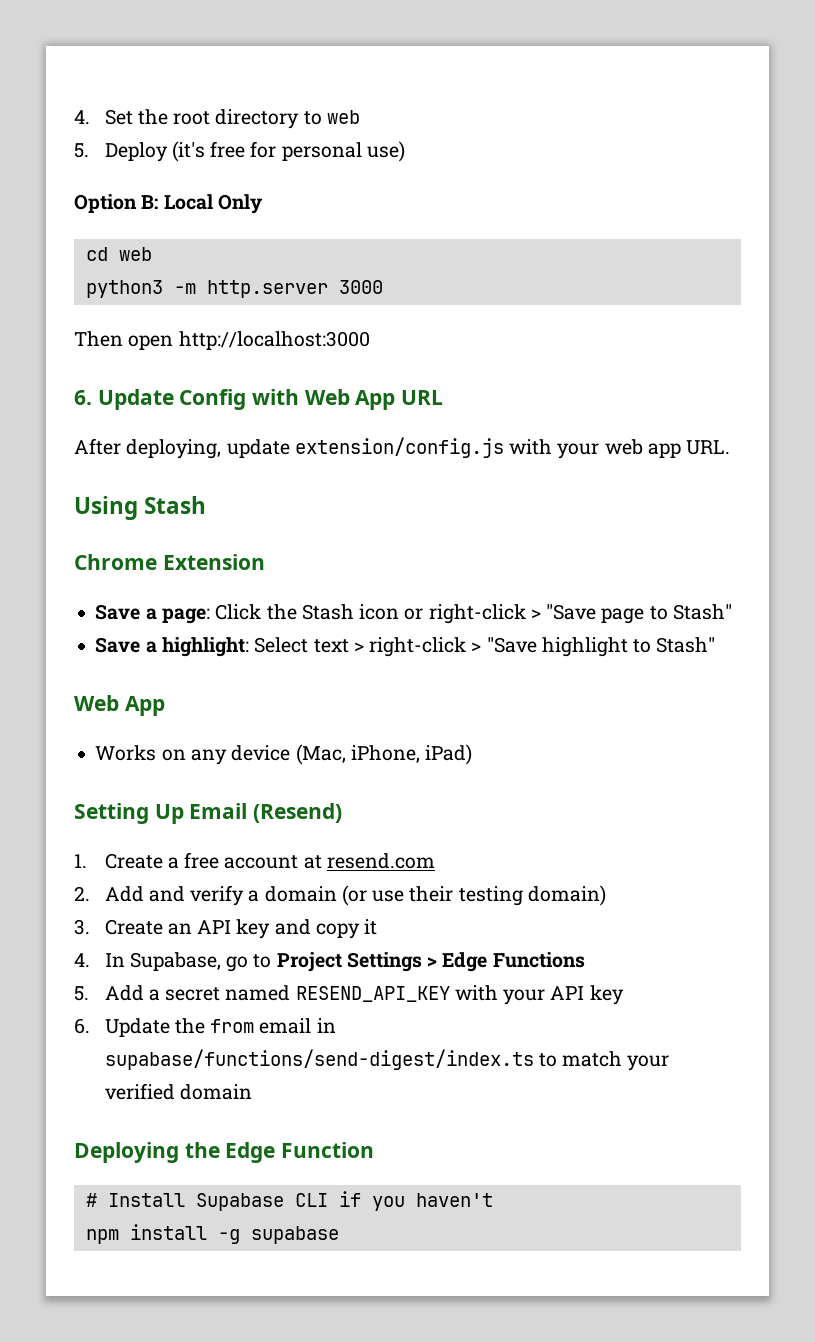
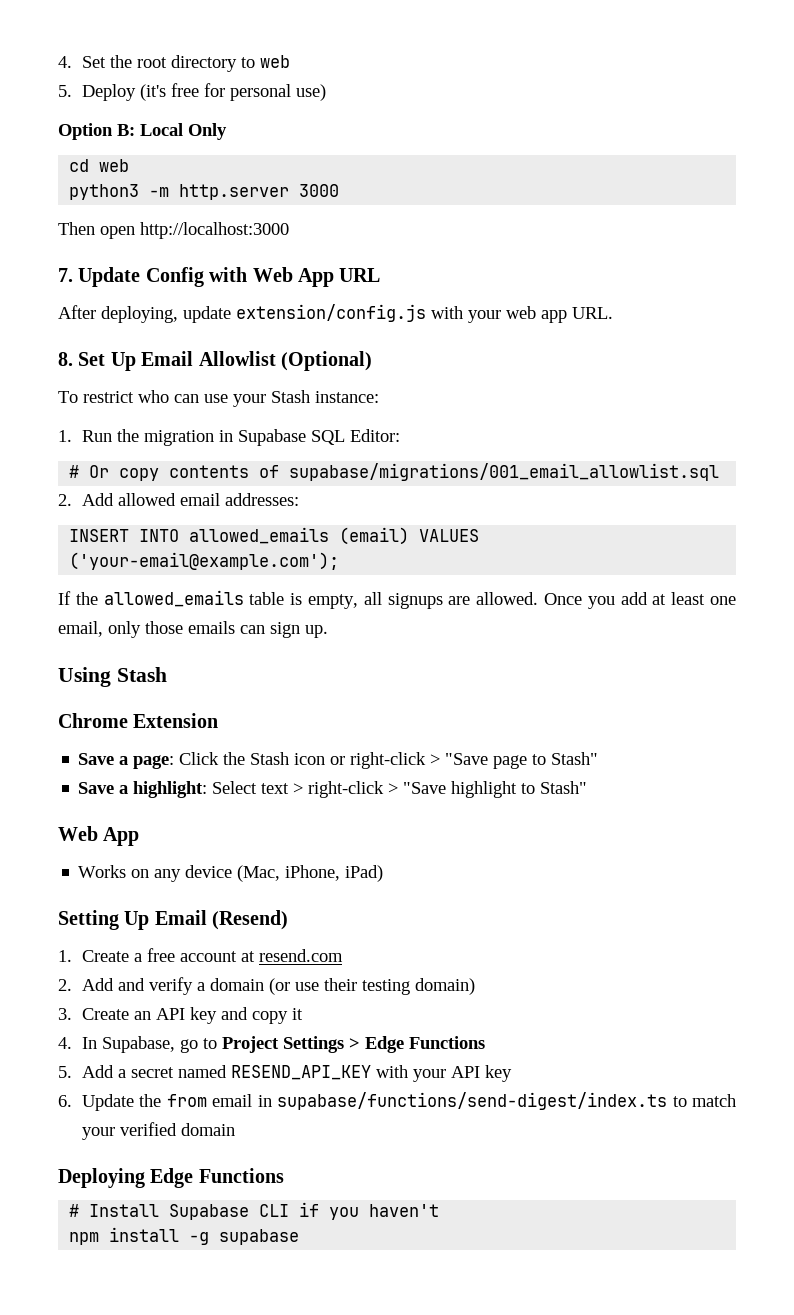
- 6. Update Config with Web App URL
+ 7. Update Config with Web App URL
+ 8. Set Up Email Allowlist (Optional)
+ To restrict who can use your Stash instance:
+ 1. Run the migration in Supabase SQL Editor:
+ # Or copy contents of supabase/migrations/001_email_allowlist.sql
+ 2. Add allowed email addresses:
+ INSERT INTO allowed_emails (email) VALUES ('your-email@example.com');
+ If the allowed_emails table is empty, all signups are allowed. Once you add at least one email, only those emails can sign up.
- Deploying the Edge Function
+ Deploying Edge Functions

